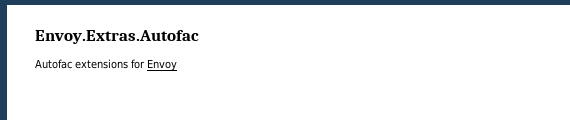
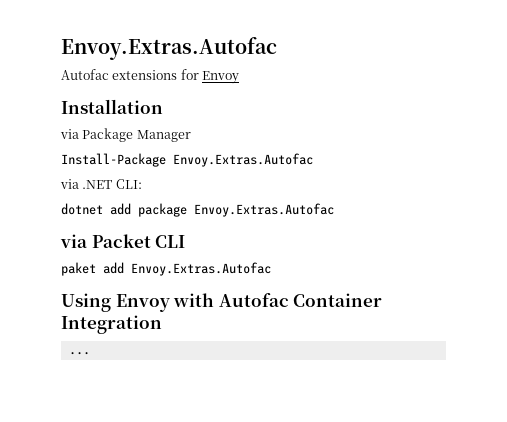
+ Installation
+ via Package Manager
+ Install-Package Envoy.Extras.Autofac
+ via .NET CLI:
+ dotnet add package Envoy.Extras.Autofac
+ via Packet CLI
+ paket add Envoy.Extras.Autofac
+ Using Envoy with Autofac Container Integration
+ ...

